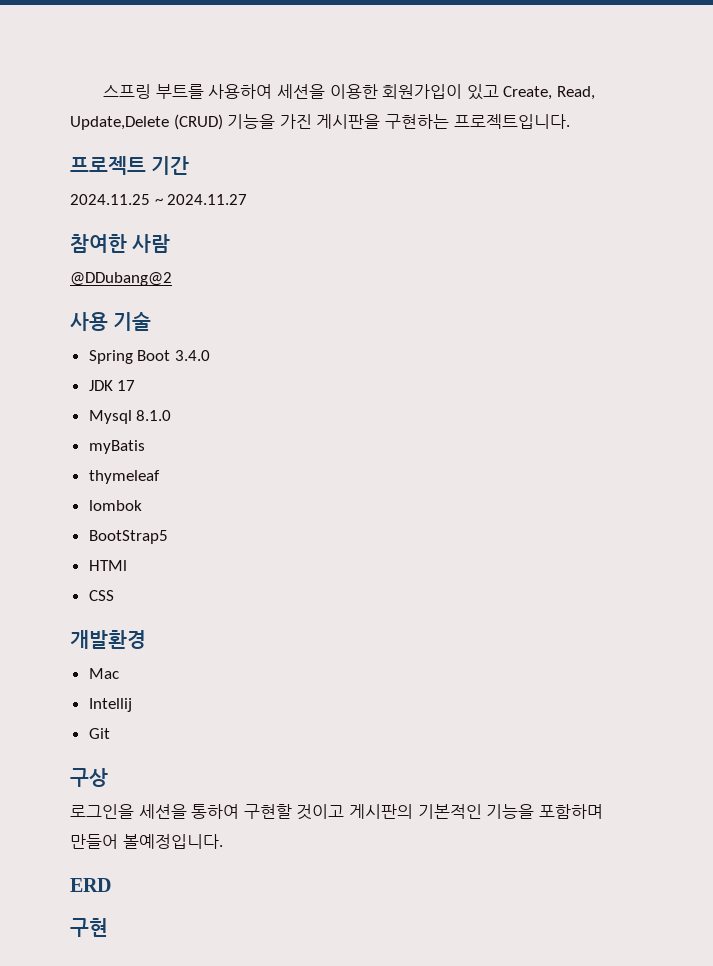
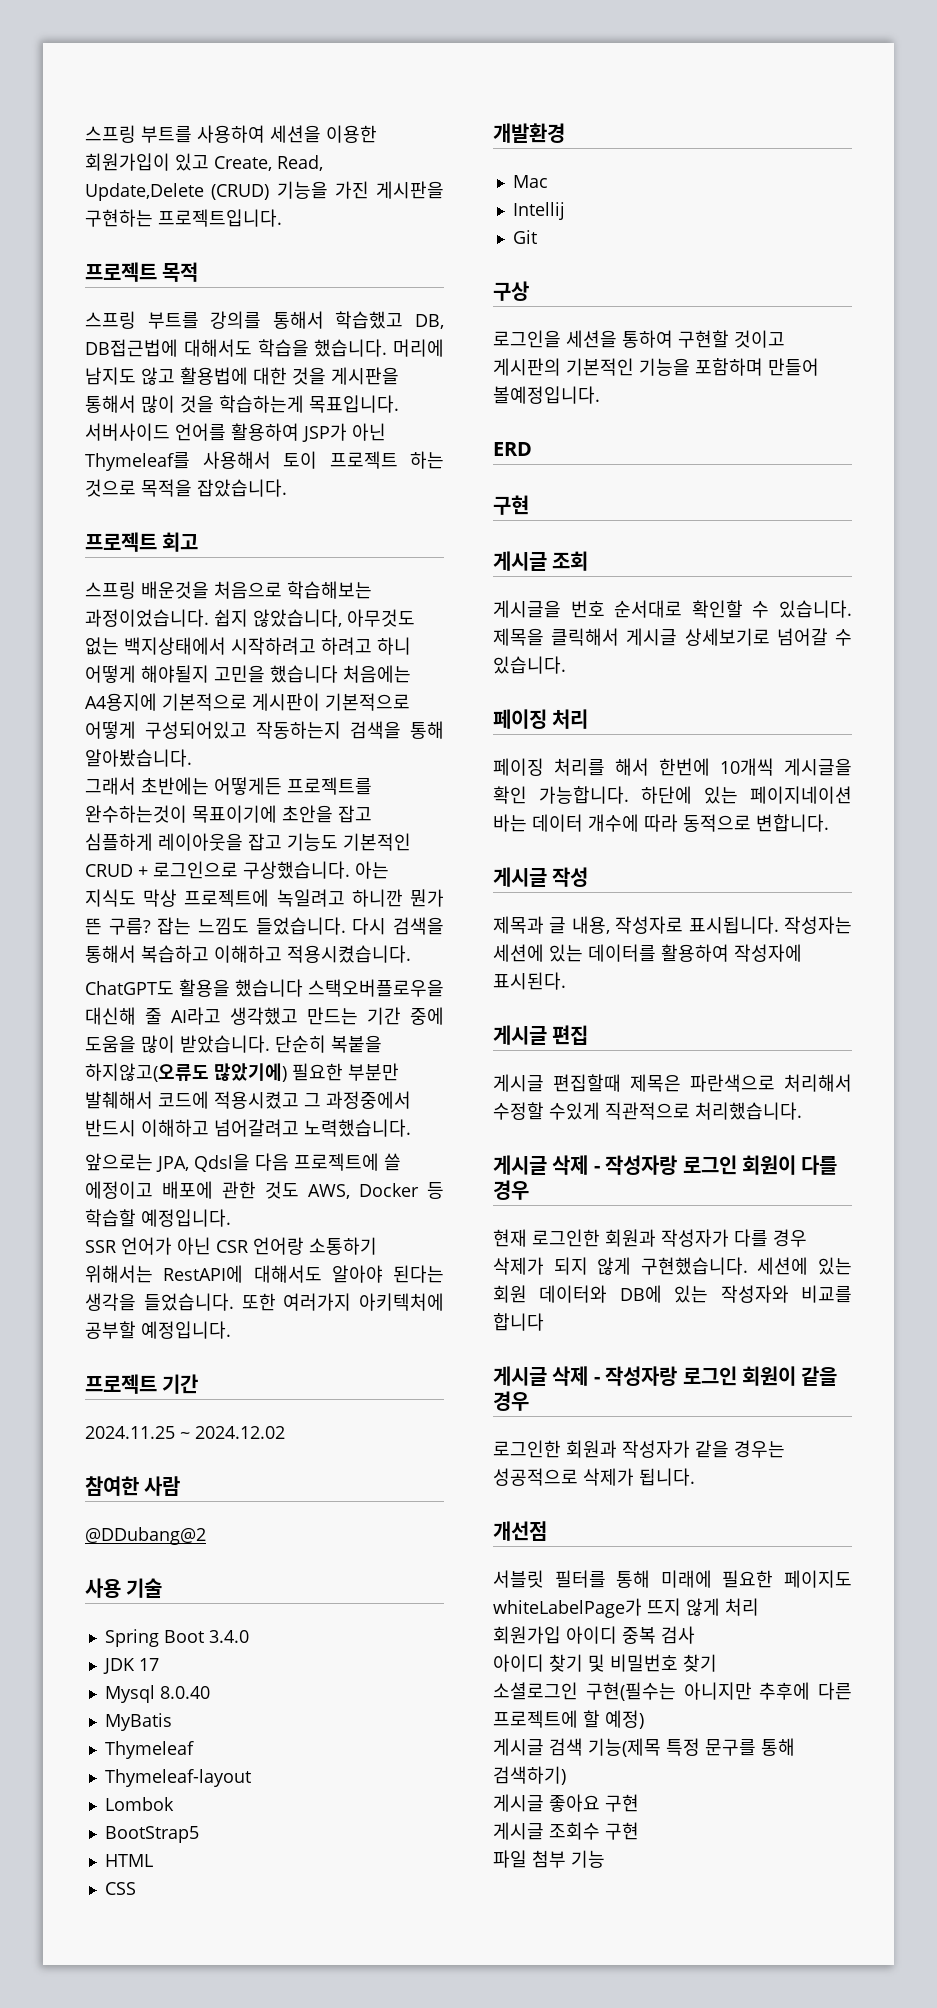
+ 프로젝트 목적
+ 스프링 부트를 강의를 통해서 학습했고 DB, DB접근법에 대해서도 학습을 했습니다. 머리에 남지도 않고 활용법에 대한 것을 게시판을 통해서 많이 것을 학습하는게 목표입니다. 서버사이드 언어를 활용하여 JSP가 아닌 Thymeleaf를 사용해서 토이 프로젝트 하는 것으로 목적을 잡았습니다.
+ 프로젝트 회고
+ 스프링 배운것을 처음으로 학습해보는 과정이었습니다. 쉽지 않았습니다, 아무것도 없는 백지상태에서 시작하려고 하려고 하니 어떻게 해야될지 고민을 했습니다 처음에는 A4용지에 기본적으로 게시판이 기본적으로 어떻게 구성되어있고 작동하는지 검색을 통해 알아봤습니다.
+ 그래서 초반에는 어떻게든 프로젝트를 완수하는것이 목표이기에 초안을 잡고 심플하게 레이아웃을 잡고 기능도 기본적인 CRUD + 로그인으로 구상했습니다. 아는 지식도 막상 프로젝트에 녹일려고 하니깐 뭔가 뜬 구름? 잡는 느낌도 들었습니다. 다시 검색을 통해서 복습하고 이해하고 적용시켰습니다.
+ ChatGPT도 활용을 했습니다 스택오버플로우을 대신해 줄 AI라고 생각했고 만드는 기간 중에 도움을 많이 받았습니다. 단순히 복붙을 하지않고(오류도 많았기에) 필요한 부분만 발췌해서 코드에 적용시켰고 그 과정중에서 반드시 이해하고 넘어갈려고 노력했습니다.
+ 앞으로는 JPA, Qdsl을 다음 프로젝트에 쓸 에정이고 배포에 관한 것도 AWS, Docker 등 학습할 예정입니다.
+ SSR 언어가 아닌 CSR 언어랑 소통하기 위해서는 RestAPI에 대해서도 알아야 된다는 생각을 들었습니다. 또한 여러가지 아키텍처에 공부할 예정입니다.
- 2024.11.25 ~ 2024.11.27
+ 2024.11.25 ~ 2024.12.02
- Mysql 8.1.0
- myBatis
- thymeleaf
- lombok
+ Mysql 8.0.40
+ MyBatis
+ Thymeleaf
+ Thymeleaf-layout
+ Lombok
- HTMl
+ HTML
+ 게시글 조회
+ 게시글을 번호 순서대로 확인할 수 있습니다. 제목을 클릭해서 게시글 상세보기로 넘어갈 수 있습니다.
+ 페이징 처리
+ 페이징 처리를 해서 한번에 10개씩 게시글을 확인 가능합니다. 하단에 있는 페이지네이션 바는 데이터 개수에 따라 동적으로 변합니다.
+ 게시글 작성
+ 제목과 글 내용, 작성자로 표시됩니다. 작성자는 세션에 있는 데이터를 활용하여 작성자에 표시된다.
+ 게시글 편집
+ 게시글 편집할때 제목은 파란색으로 처리해서 수정할 수있게 직관적으로 처리했습니다.
+ 게시글 삭제 - 작성자랑 로그인 회원이 다를 경우
+ 현재 로그인한 회원과 작성자가 다를 경우 삭제가 되지 않게 구현했습니다. 세션에 있는 회원 데이터와 DB에 있는 작성자와 비교를 합니다
+ 게시글 삭제 - 작성자랑 로그인 회원이 같을 경우
+ 로그인한 회원과 작성자가 같을 경우는 성공적으로 삭제가 됩니다.
+ 개선점
+ 서블릿 필터를 통해 미래에 필요한 페이지도 whiteLabelPage가 뜨지 않게 처리
+ 회원가입 아이디 중복 검사
+ 아이디 찾기 및 비밀번호 찾기
+ 소셜로그인 구현(필수는 아니지만 추후에 다른 프로젝트에 할 예정)
+ 게시글 검색 기능(제목 특정 문구를 통해 검색하기)
+ 게시글 좋아요 구현
+ 게시글 조회수 구현
+ 파일 첨부 기능

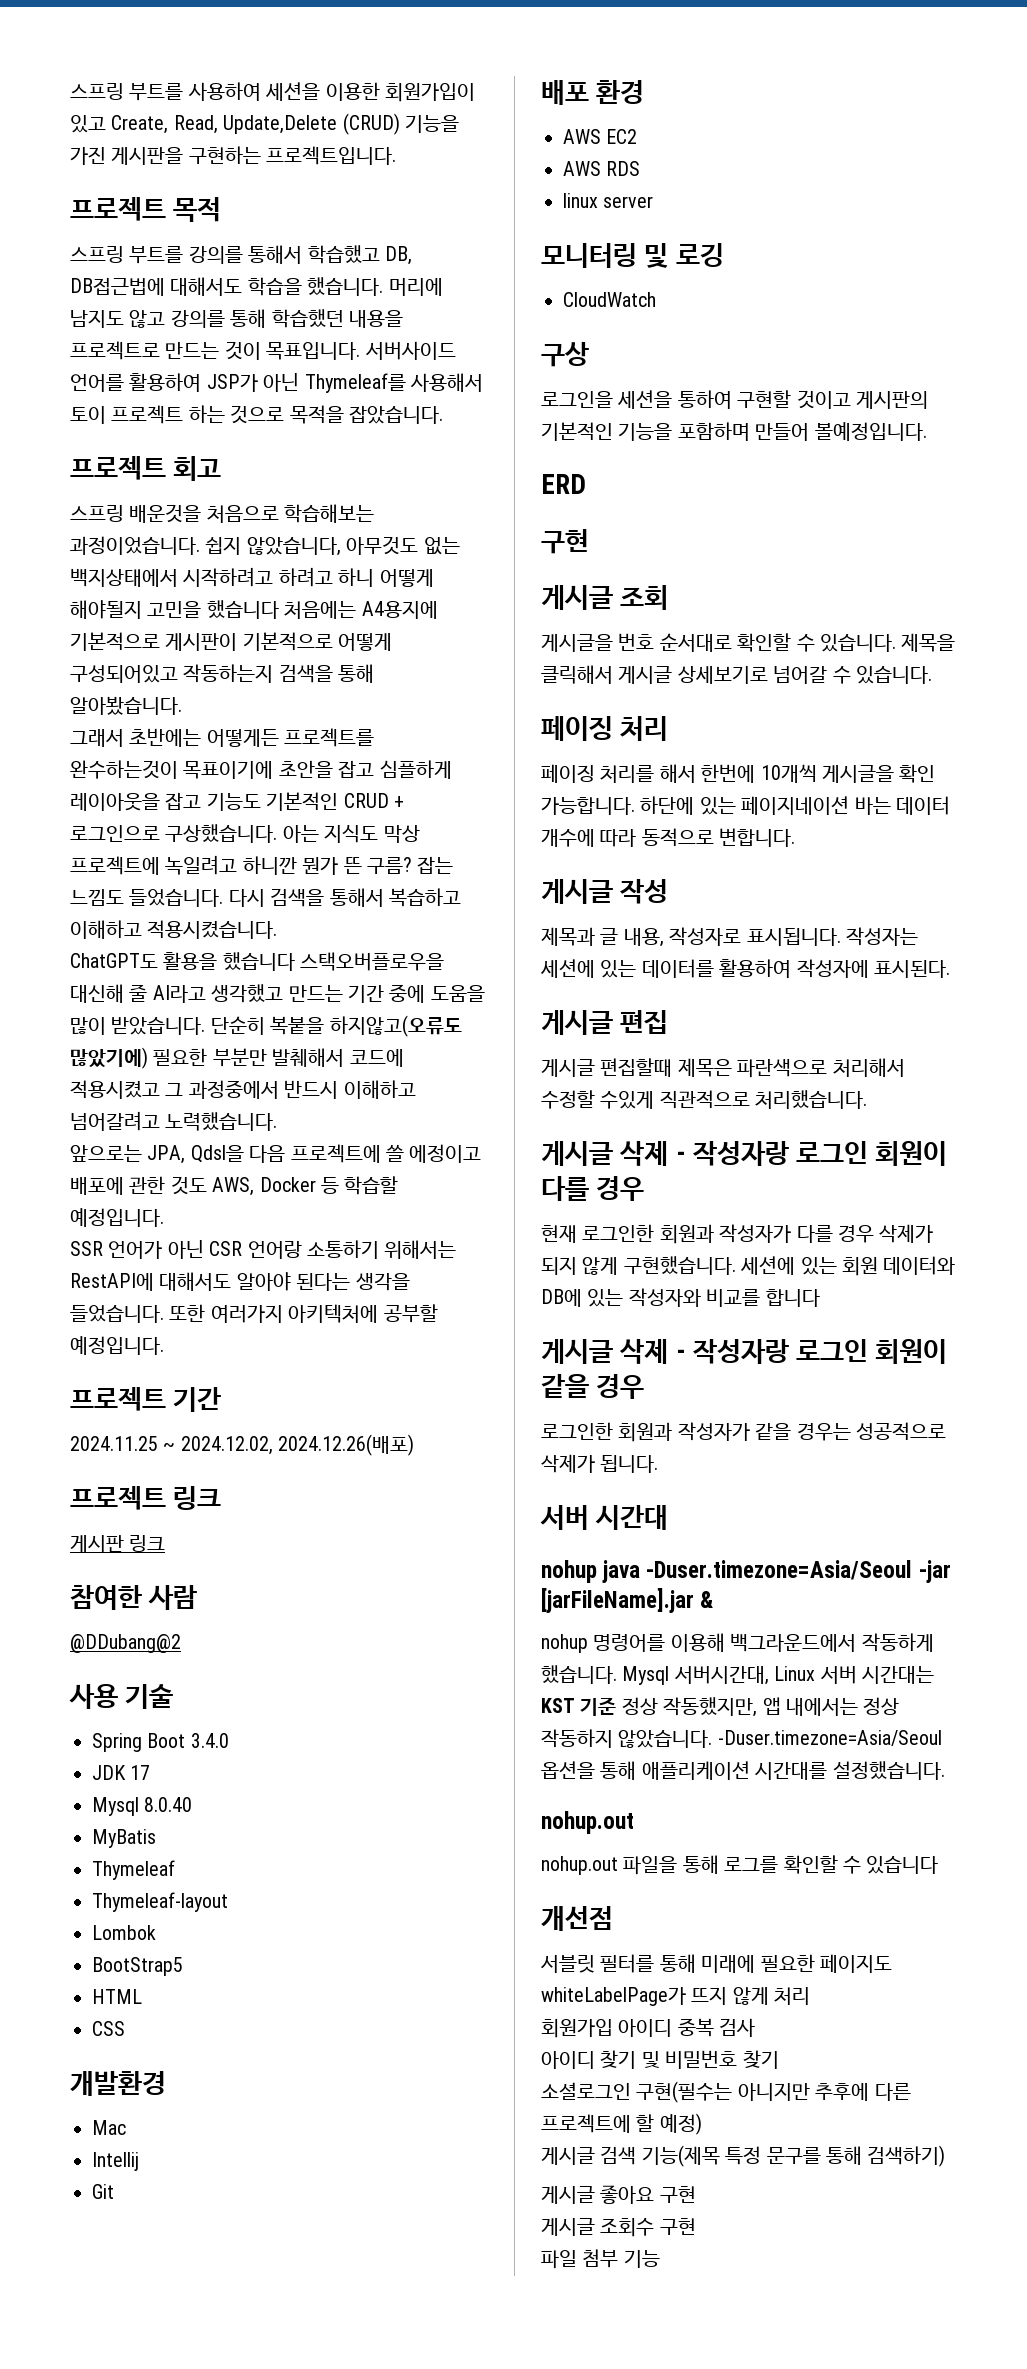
- 머리에 남지도 않고 활용법에 대한 것을 게시판을 통해서 많이 것을 학습하는게 목표입니다.
+ 머리에 남지도 않고 강의를 통해 학습했던 내용을 프로젝트로 만드는 것이 목표입니다.
- 2024.11.25 ~ 2024.12.02
+ 2024.11.25 ~ 2024.12.02, 2024.12.26(배포)
+ 프로젝트 링크
+ 게시판 링크
+ 배포 환경
+ AWS EC2
+ AWS RDS
+ linux server
+ 모니터링 및 로깅
+ CloudWatch
+ 서버 시간대
+ nohup java -Duser.timezone=Asia/Seoul -jar [jarFileName].jar &
+ nohup 명령어를 이용해 백그라운드에서 작동하게 했습니다. Mysql 서버시간대, Linux 서버 시간대는 KST 기준 정상 작동했지만, 앱 내에서는 정상 작동하지 않았습니다. -Duser.timezone=Asia/Seoul 옵션을 통해 애플리케이션 시간대를 설정했습니다.
+ nohup.out
+ nohup.out 파일을 통해 로그를 확인할 수 있습니다

